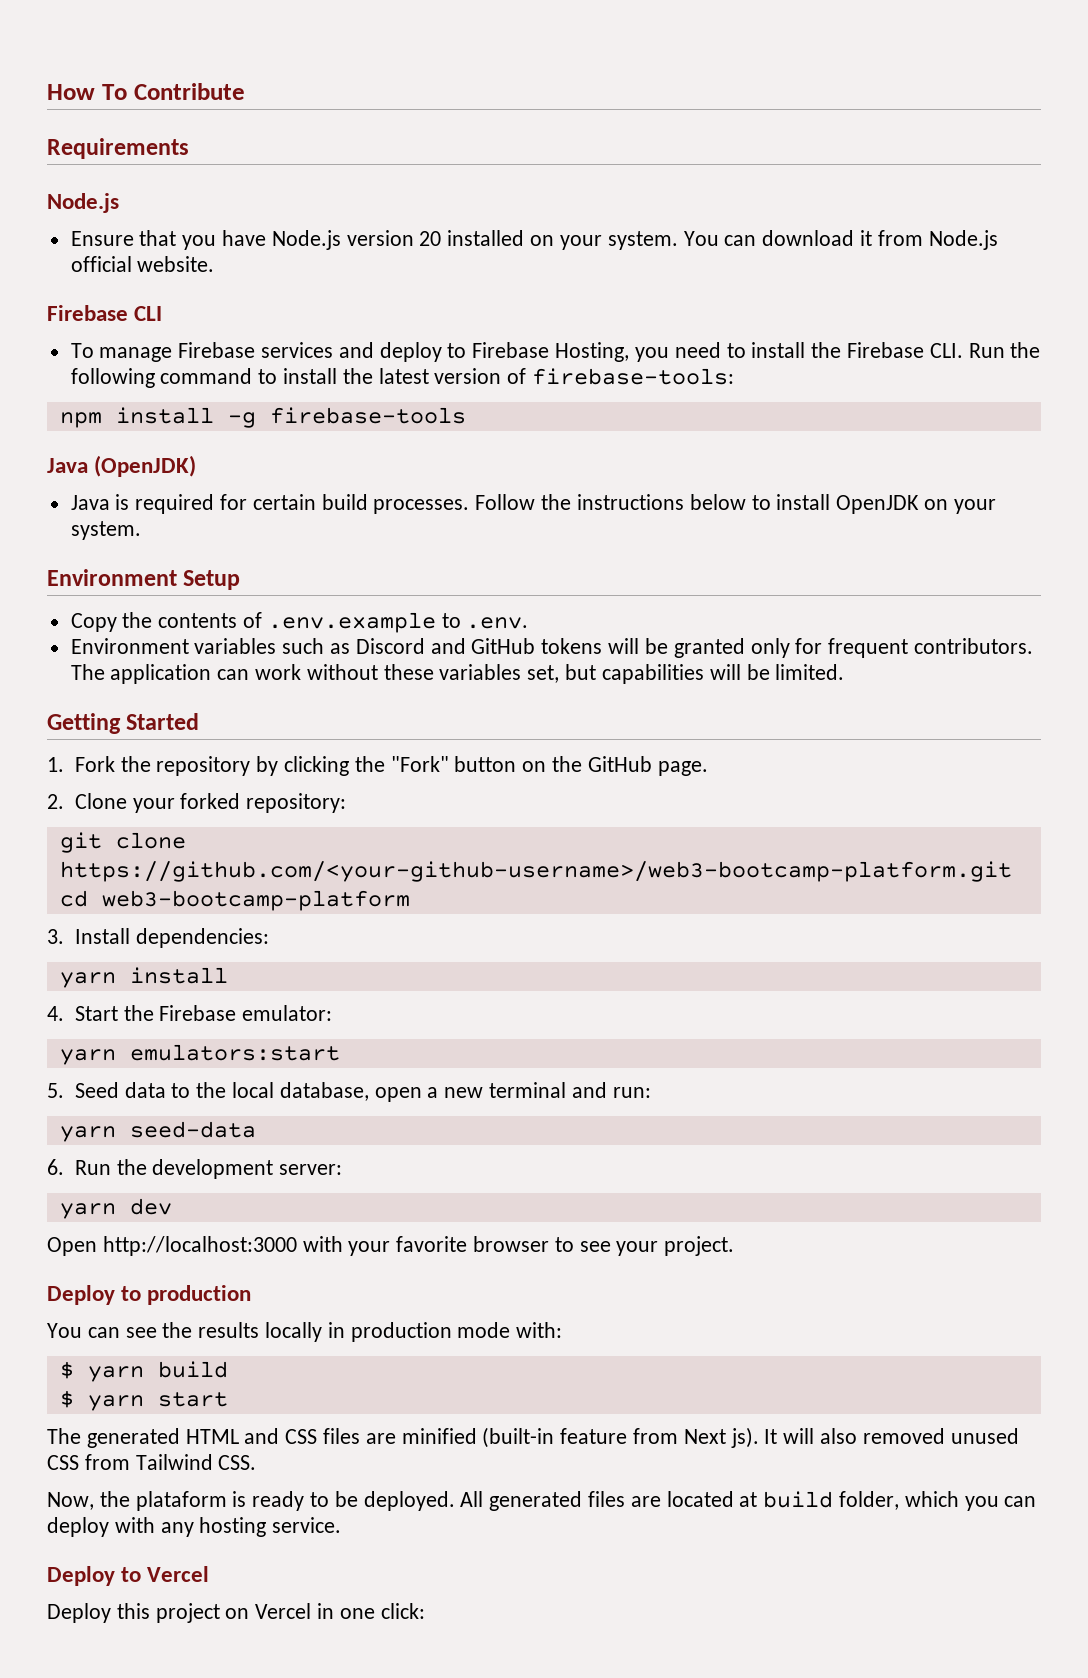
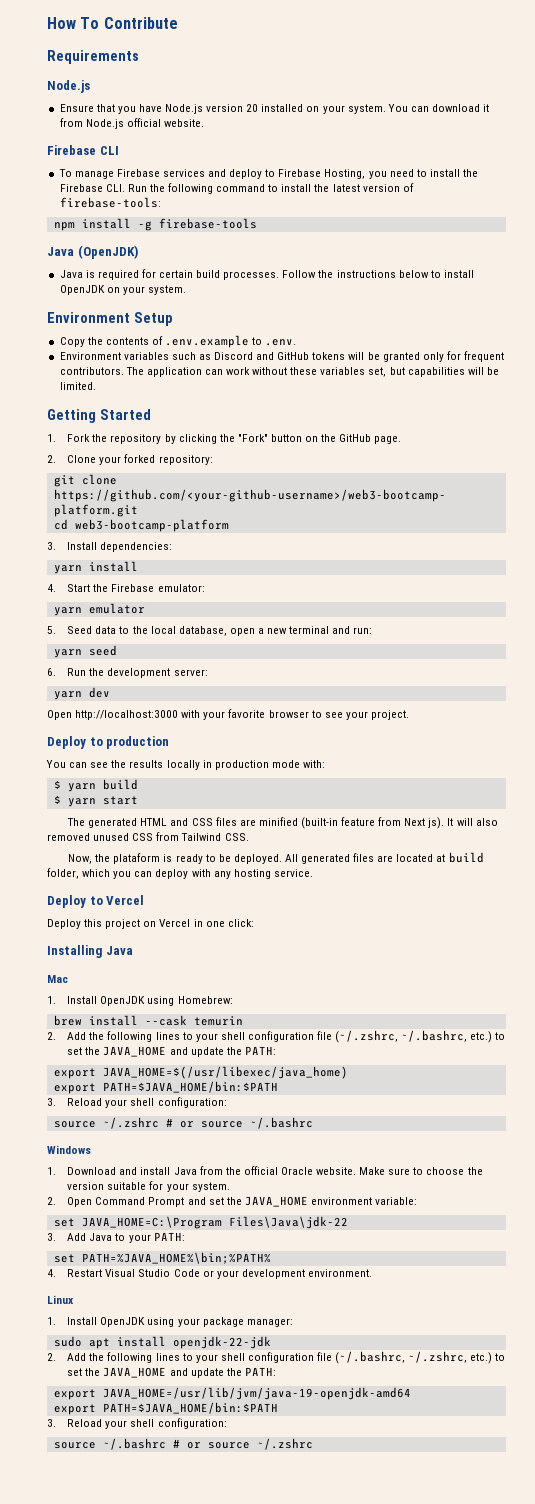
- yarn emulators:start
+ yarn emulator
- yarn seed-data
+ yarn seed
+ Installing Java
+ Mac
+ 1. Install OpenJDK using Homebrew:
+ brew install --cask temurin
+ 2. Add the following lines to your shell configuration file (~/.zshrc, ~/.bashrc, etc.) to set the JAVA_HOME and update the PATH:
+ export JAVA_HOME=$(/usr/libexec/java_home)
+ export PATH=$JAVA_HOME/bin:$PATH
+ 3. Reload your shell configuration:
+ source ~/.zshrc # or source ~/.bashrc
+ Windows
+ 1. Download and install Java from the official Oracle website. Make sure to choose the version suitable for your system.
+ 2. Open Command Prompt and set the JAVA_HOME environment variable:
+ set JAVA_HOME=C:\Program Files\Java\jdk-22
+ 3. Add Java to your PATH:
+ set PATH=%JAVA_HOME%\bin;%PATH%
+ 4. Restart Visual Studio Code or your development environment.
+ Linux
+ 1. Install OpenJDK using your package manager:
+ sudo apt install openjdk-22-jdk
+ 2. Add the following lines to your shell configuration file (~/.bashrc, ~/.zshrc, etc.) to set the JAVA_HOME and update the PATH:
+ export JAVA_HOME=/usr/lib/jvm/java-19-openjdk-amd64
+ export PATH=$JAVA_HOME/bin:$PATH
+ 3. Reload your shell configuration:
+ source ~/.bashrc # or source ~/.zshrc

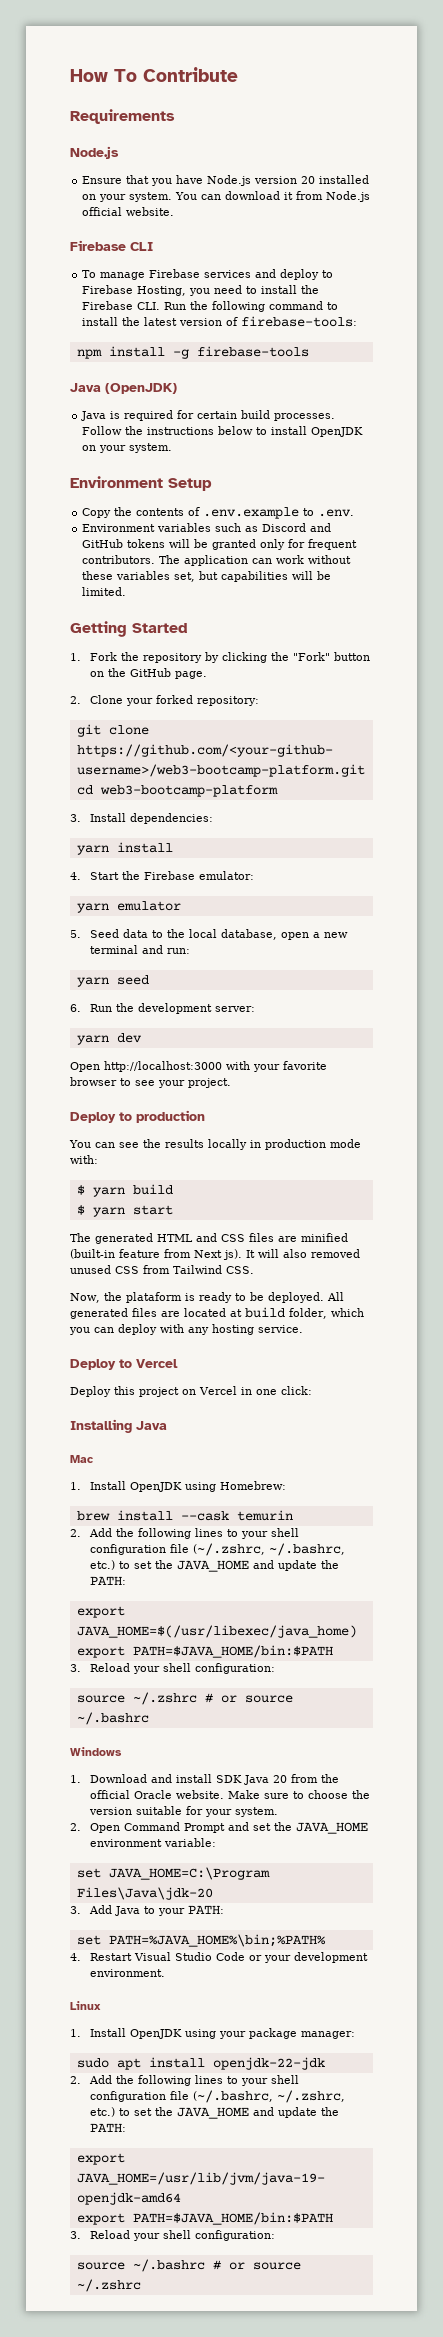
- 1. Download and install Java from the official Oracle website.
+ 1. Download and install SDK Java 20 from the official Oracle website.
- set JAVA_HOME=C:\Program Files\Java\jdk-22
+ set JAVA_HOME=C:\Program Files\Java\jdk-20

